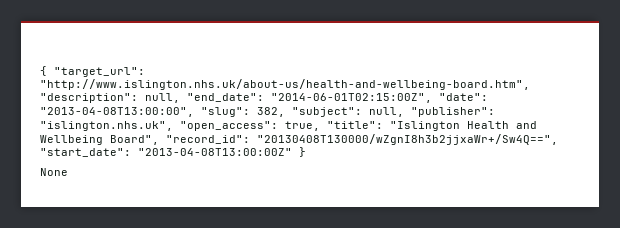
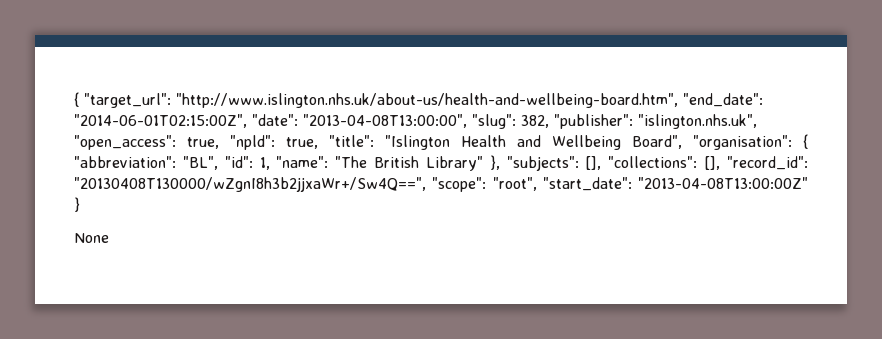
- { "target_url": "http://www.islington.nhs.uk/about-us/health-and-wellbeing-board.htm", "description": null, "end_date": "2014-06-01T02:15:00Z", "date": "2013-04-08T13:00:00", "slug": 382, "subject": null, "publisher": "islington.nhs.uk", "open_access": true, "title": "Islington Health and Wellbeing Board", "record_id": "20130408T130000/wZgnI8h3b2jjxaWr+/Sw4Q==", "start_date": "2013-04-08T13:00:00Z" }
+ { "target_url": "http://www.islington.nhs.uk/about-us/health-and-wellbeing-board.htm", "end_date": "2014-06-01T02:15:00Z", "date": "2013-04-08T13:00:00", "slug": 382, "publisher": "islington.nhs.uk", "open_access": true, "npld": true, "title": "Islington Health and Wellbeing Board", "organisation": { "abbreviation": "BL", "id": 1, "name": "The British Library" }, "subjects": [], "collections": [], "record_id": "20130408T130000/wZgnI8h3b2jjxaWr+/Sw4Q==", "scope": "root", "start_date": "2013-04-08T13:00:00Z" }

